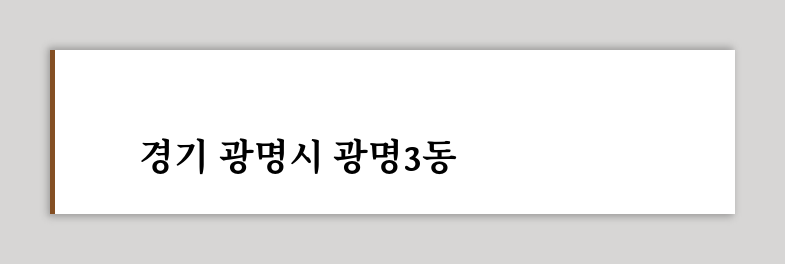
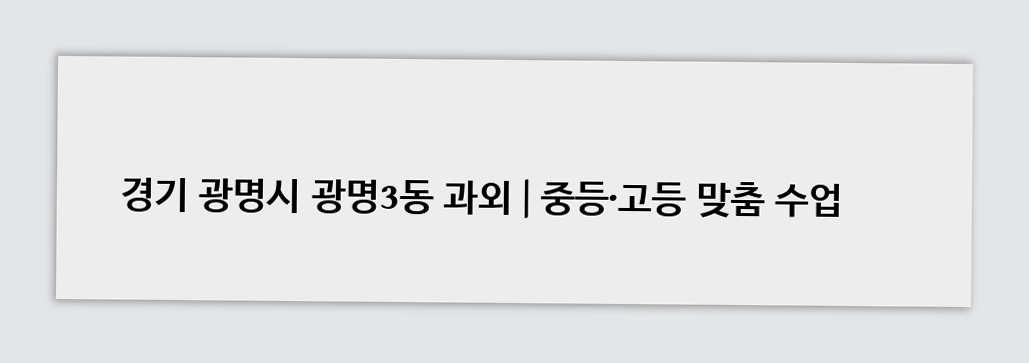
- 경기 광명시 광명3동
+ 경기 광명시 광명3동 과외 | 중등·고등 맞춤 수업

